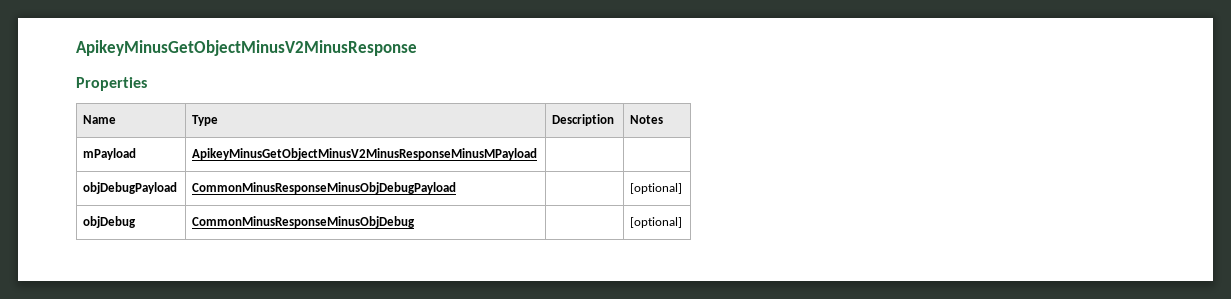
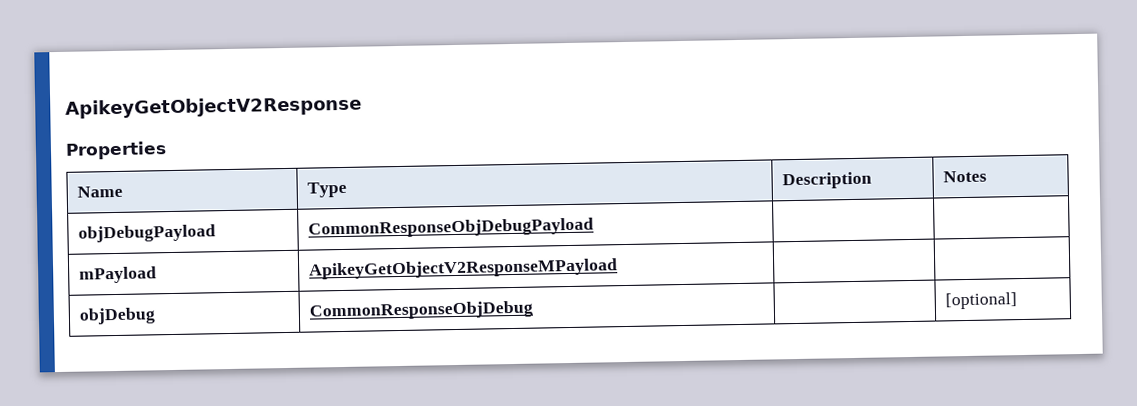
- ApikeyMinusGetObjectMinusV2MinusResponse
+ ApikeyGetObjectV2Response
- mPayload | ApikeyMinusGetObjectMinusV2MinusResponseMinusMPayload | |
- objDebugPayload | CommonMinusResponseMinusObjDebugPayload | | [optional]
- objDebug | CommonMinusResponseMinusObjDebug | | [optional]
+ objDebugPayload | CommonResponseObjDebugPayload | |
+ mPayload | ApikeyGetObjectV2ResponseMPayload | |
+ objDebug | CommonResponseObjDebug | | [optional]

